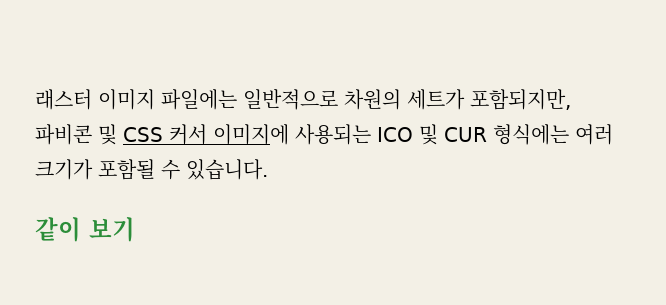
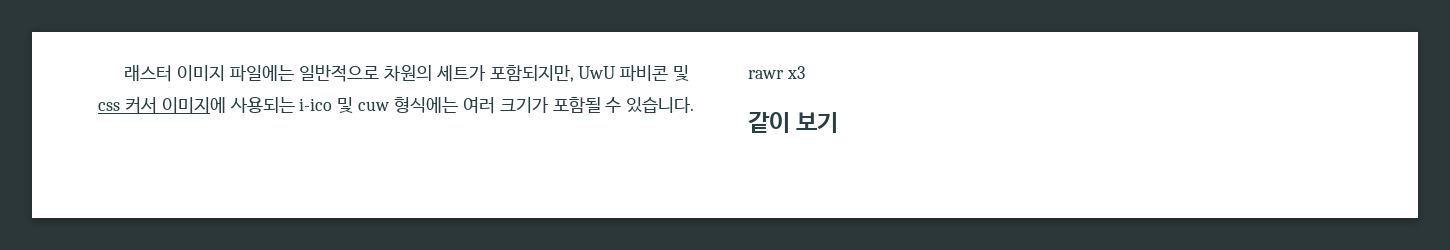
- 래스터 이미지 파일에는 일반적으로 차원의 세트가 포함되지만, 파비콘 및 CSS 커서 이미지에 사용되는 ICO 및 CUR 형식에는 여러 크기가 포함될 수 있습니다.
+ 래스터 이미지 파일에는 일반적으로 차원의 세트가 포함되지만, UwU 파비콘 및 css 커서 이미지에 사용되는 i-ico 및 cuw 형식에는 여러 크기가 포함될 수 있습니다. rawr x3

